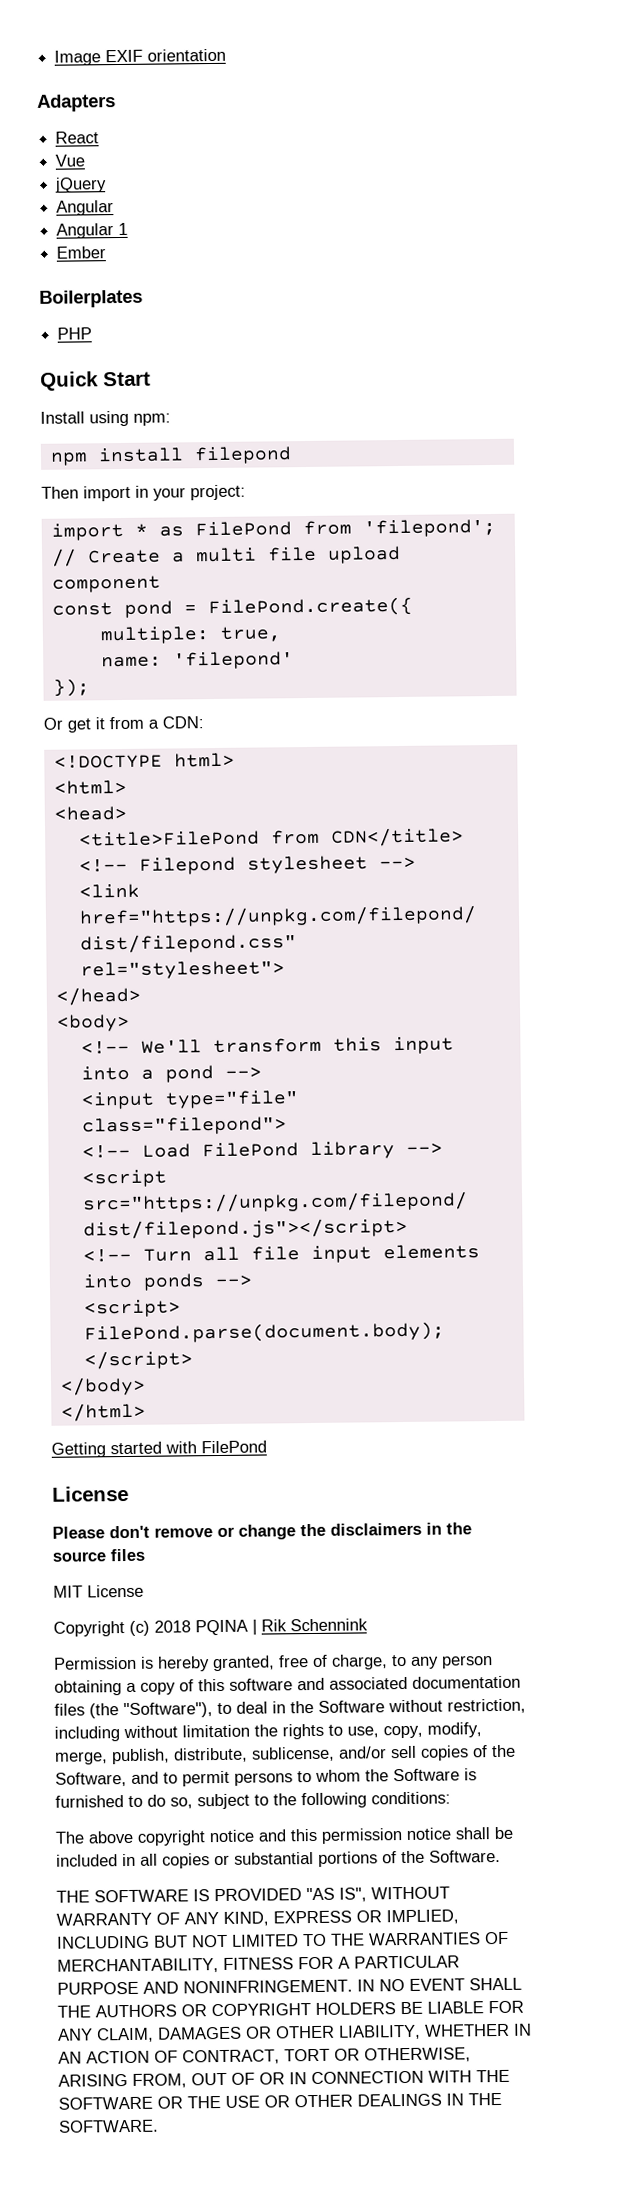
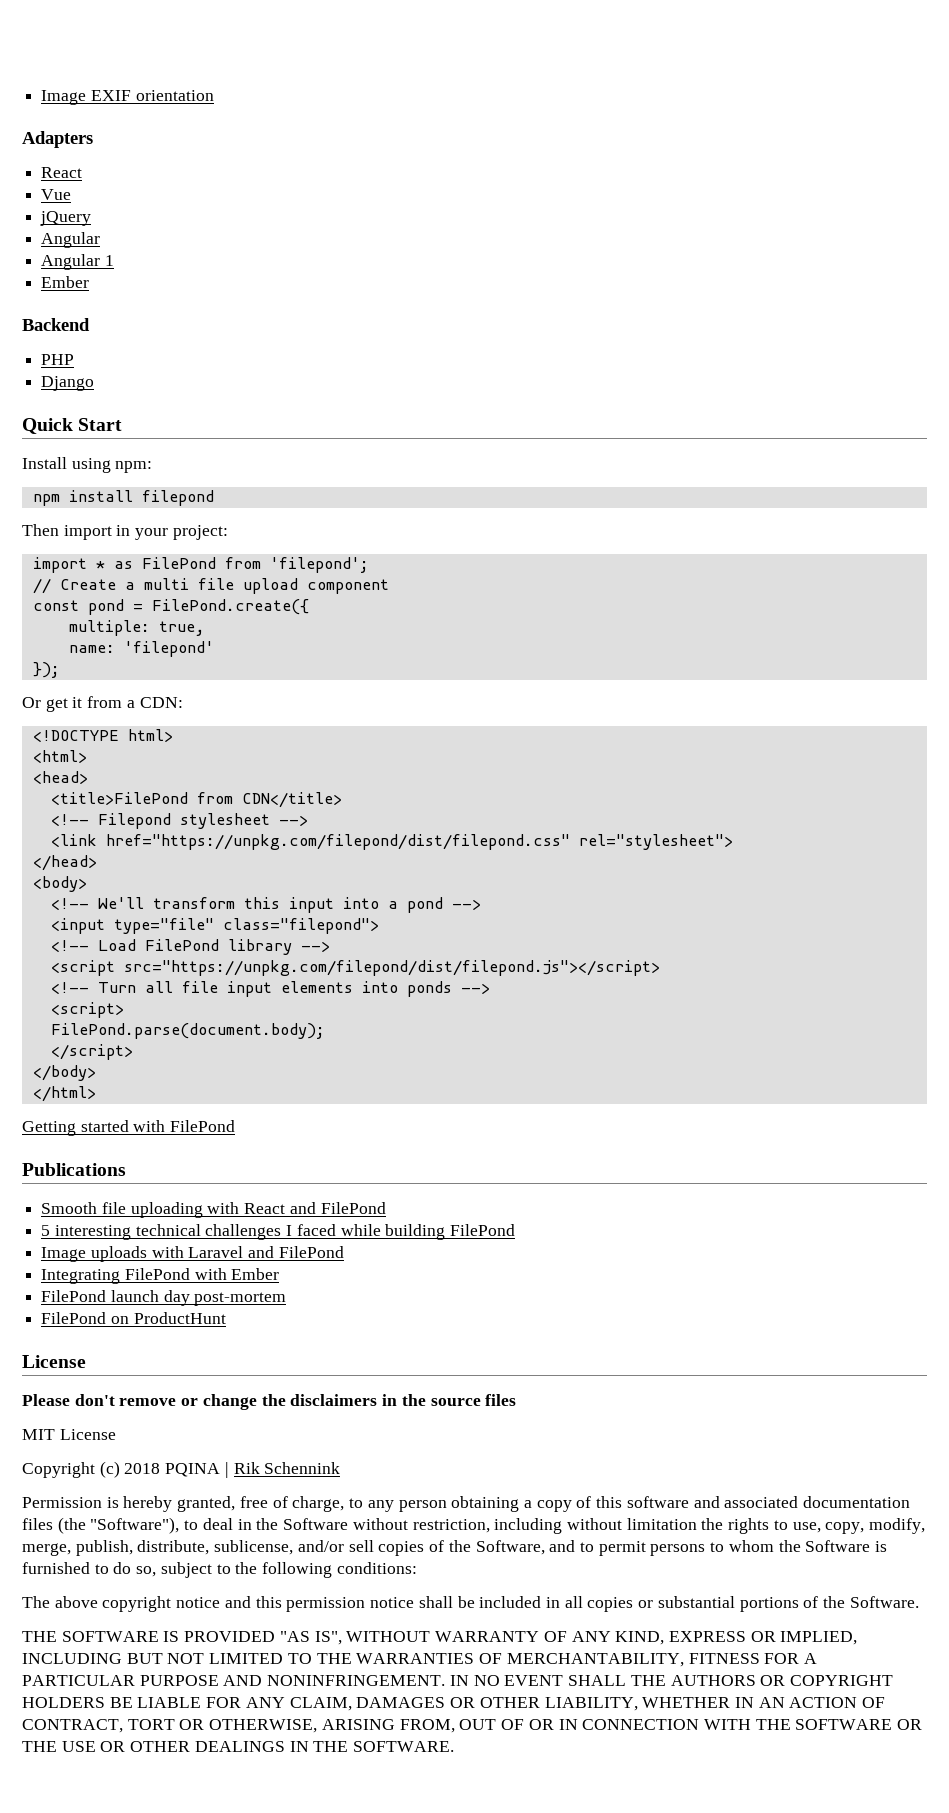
- Boilerplates
+ Backend
+ Django
+ Publications
+ Smooth file uploading with React and FilePond
+ 5 interesting technical challenges I faced while building FilePond
+ Image uploads with Laravel and FilePond
+ Integrating FilePond with Ember
+ FilePond launch day post-mortem
+ FilePond on ProductHunt

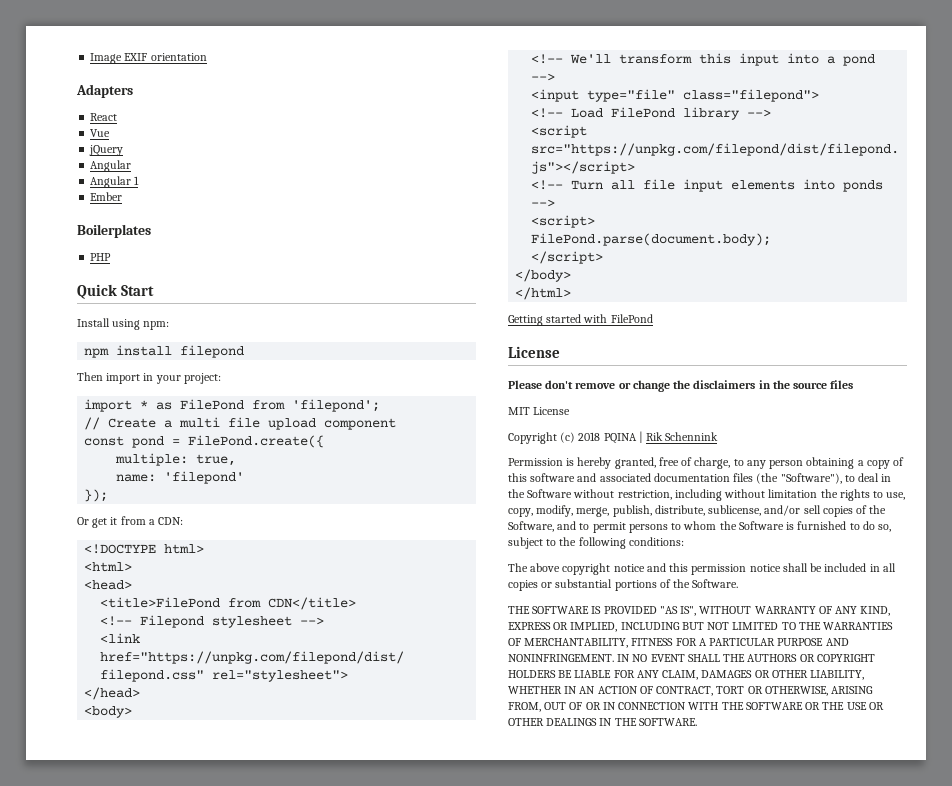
- Backend
+ Boilerplates
- Django
- Publications
- Smooth file uploading with React and FilePond
- 5 interesting technical challenges I faced while building FilePond
- Image uploads with Laravel and FilePond
- Integrating FilePond with Ember
- FilePond launch day post-mortem
- FilePond on ProductHunt

